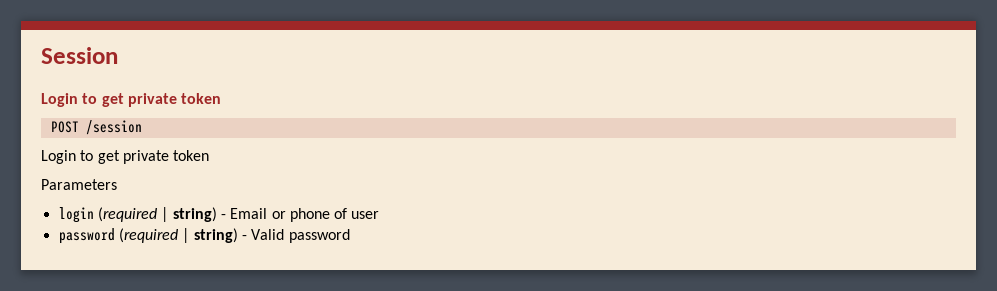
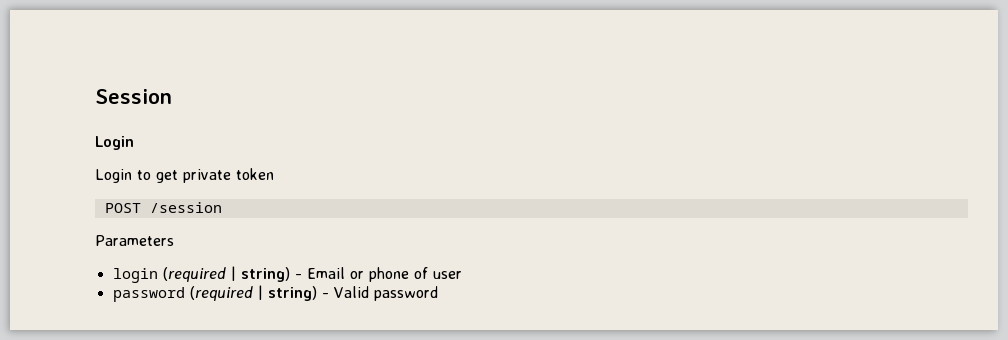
  Session
+ Login
  POST /session
- Login to get private token

